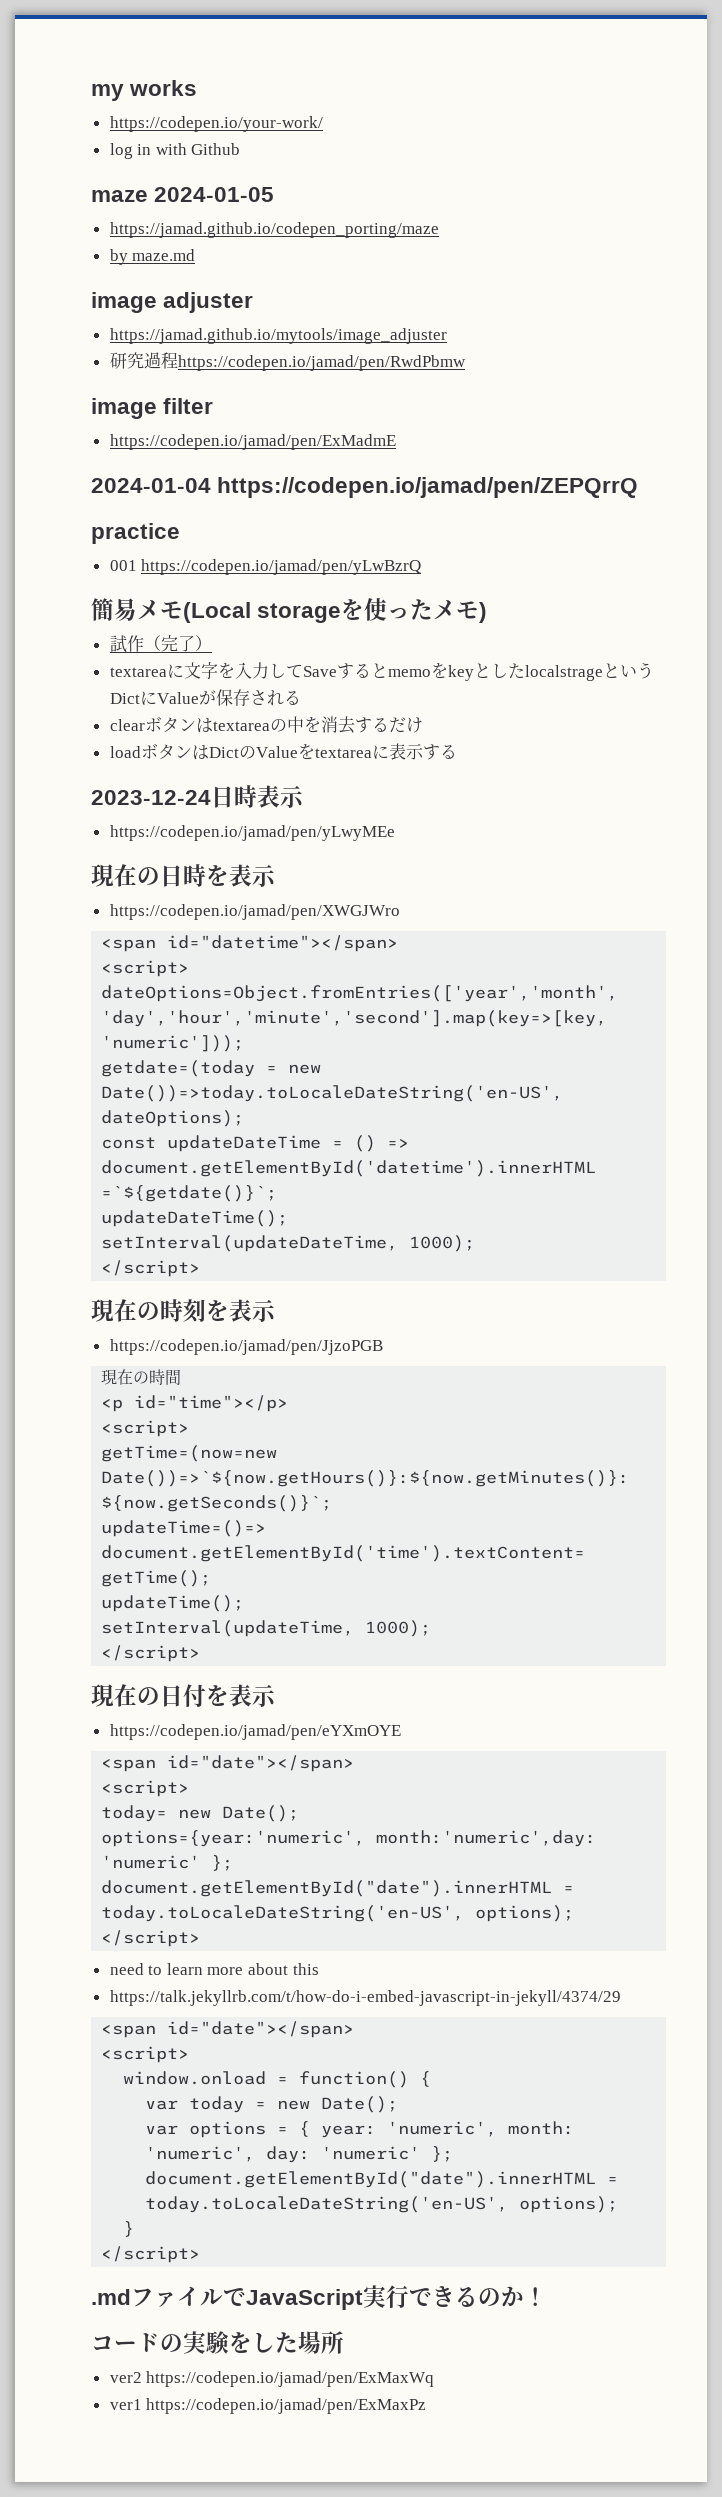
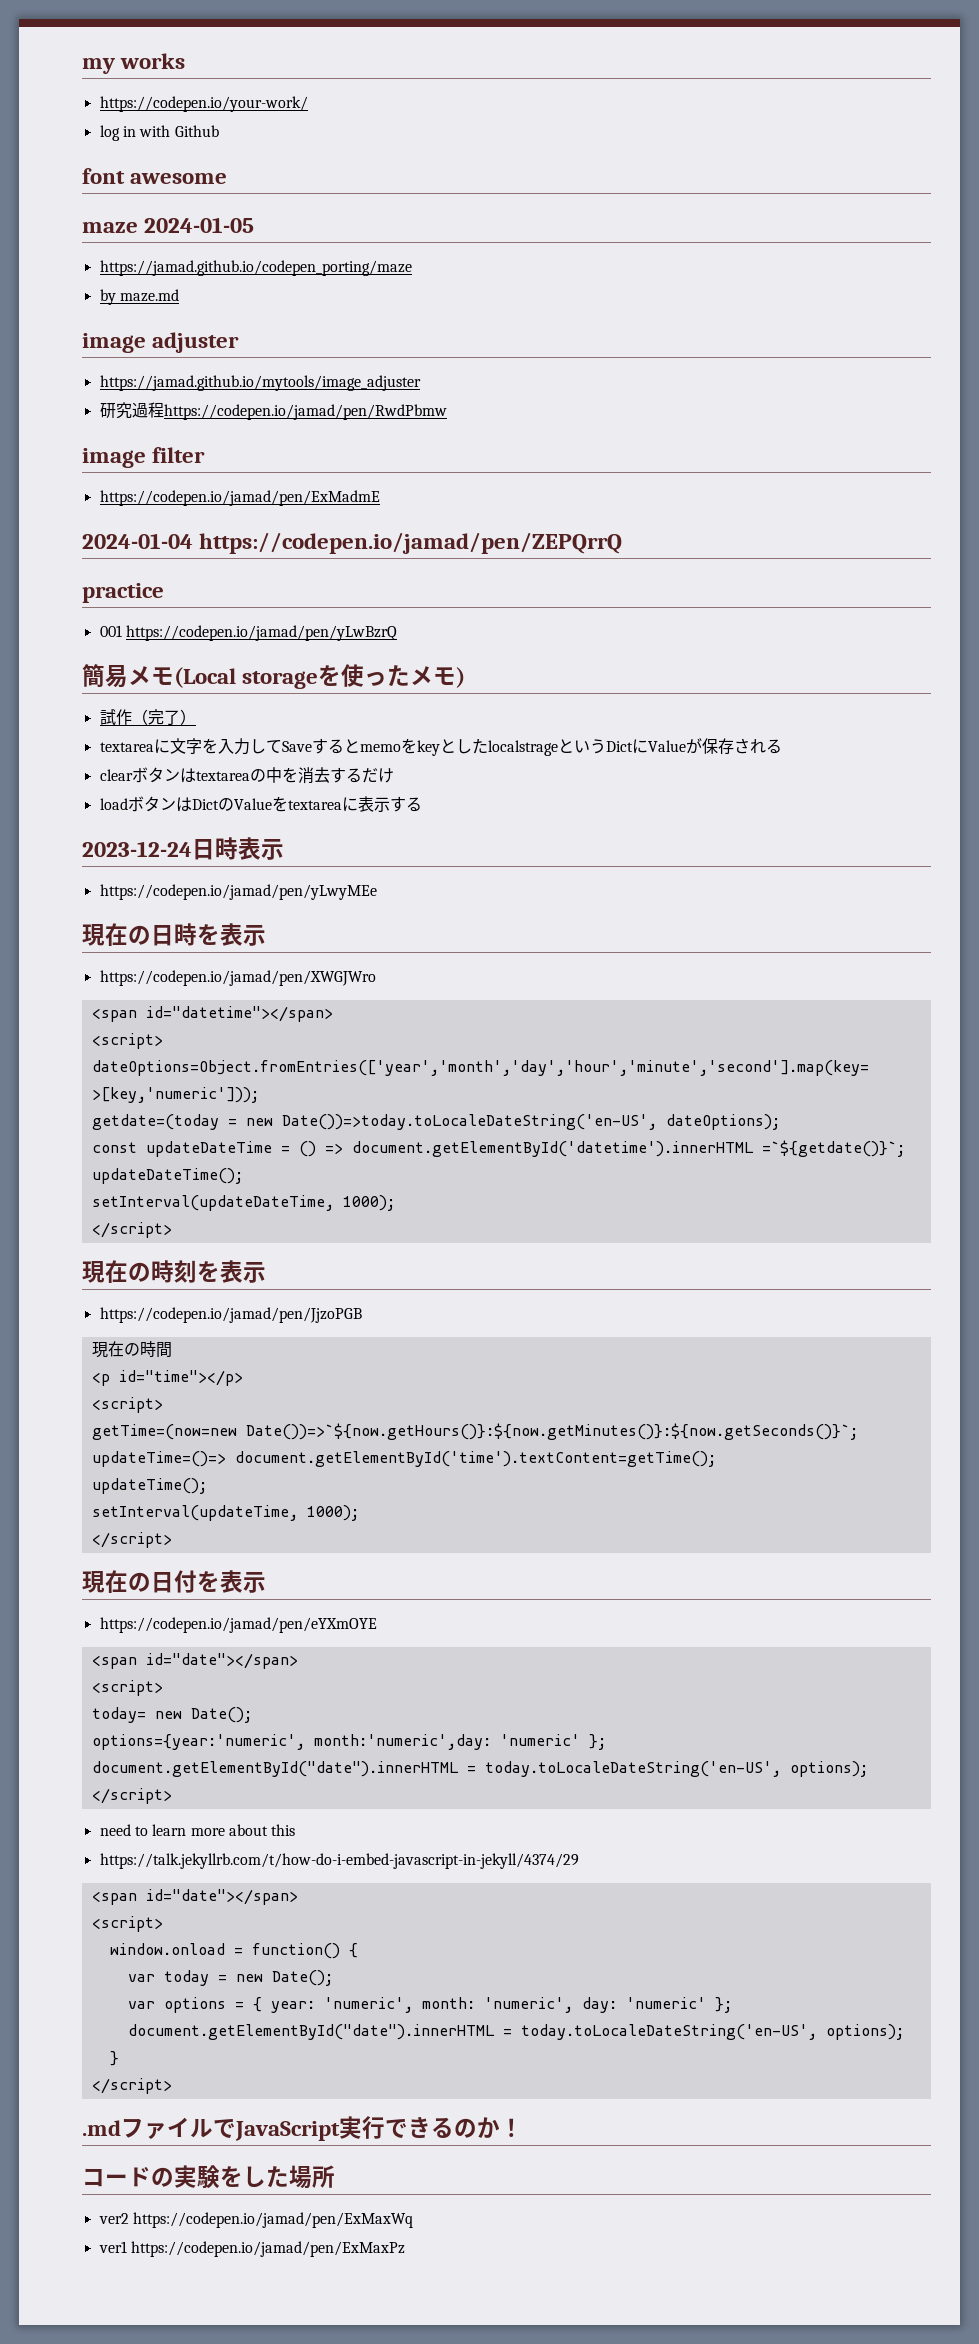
+ font awesome

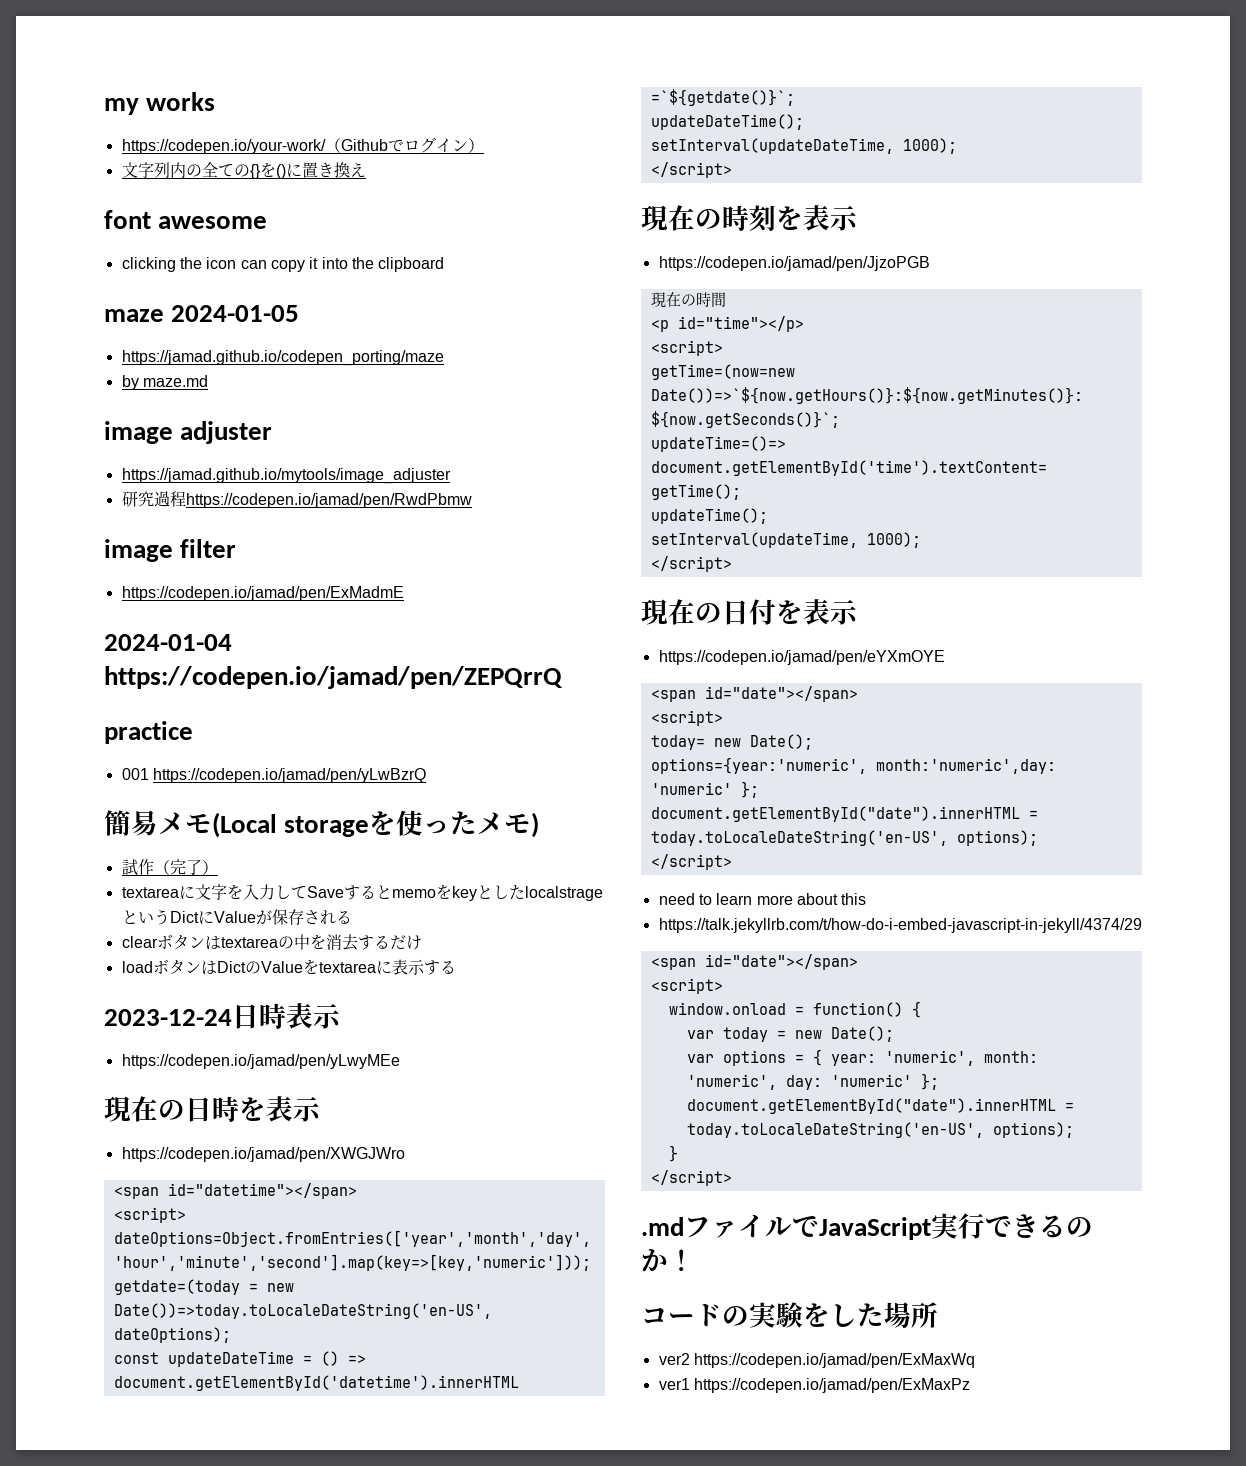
- https://codepen.io/your-work/
- log in with Github
+ https://codepen.io/your-work/（Githubでログイン）
+ 文字列内の全ての{}を()に置き換え
  font awesome
+ clicking the icon can copy it into the clipboard

